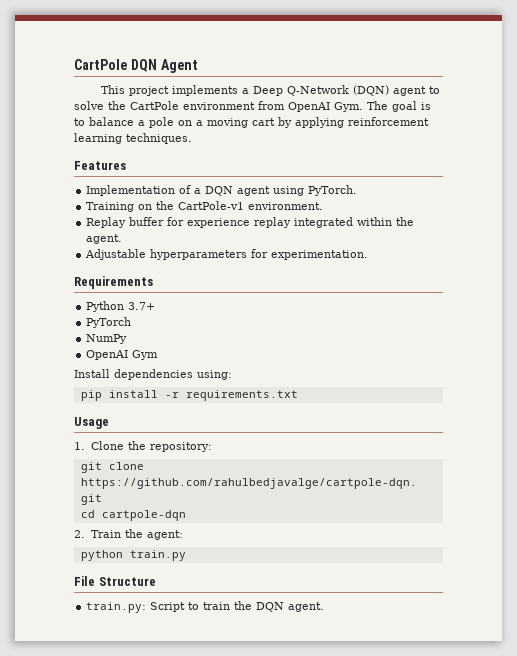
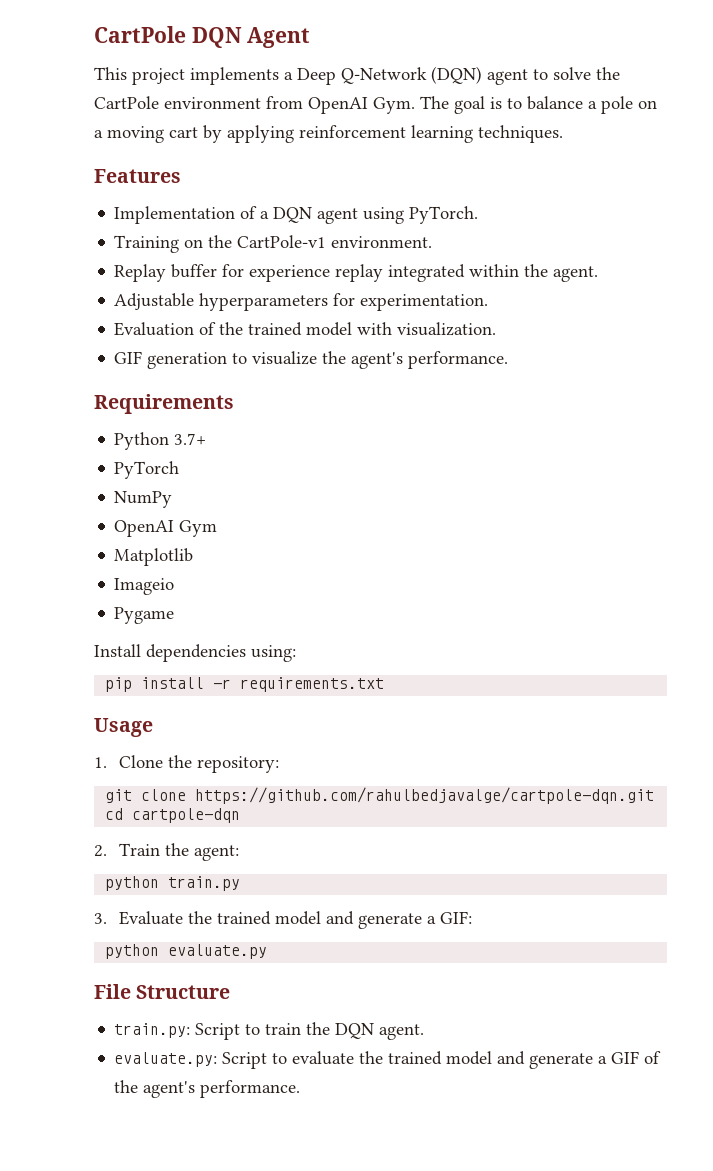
+ Evaluation of the trained model with visualization.
+ GIF generation to visualize the agent's performance.
+ Matplotlib
+ Imageio
+ Pygame
+ 3. Evaluate the trained model and generate a GIF:
+ python evaluate.py
+ evaluate.py: Script to evaluate the trained model and generate a GIF of the agent's performance.

